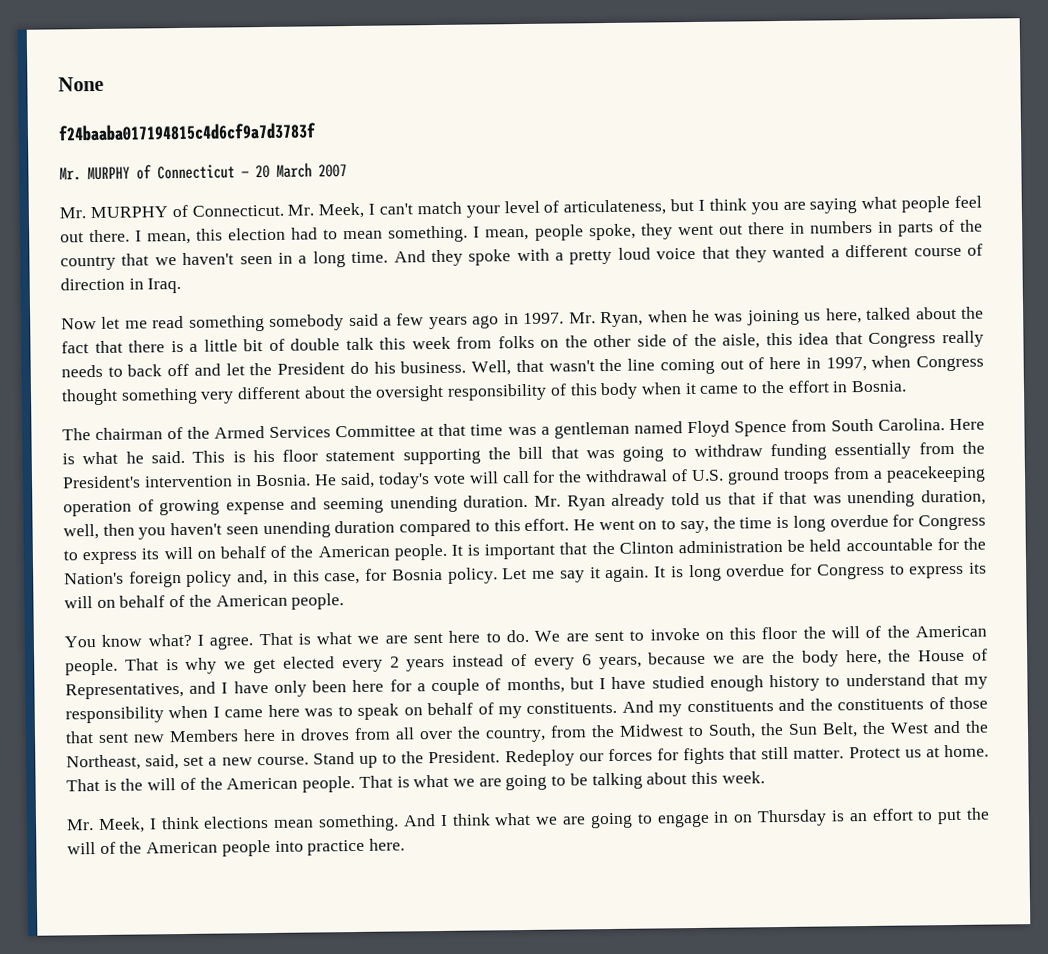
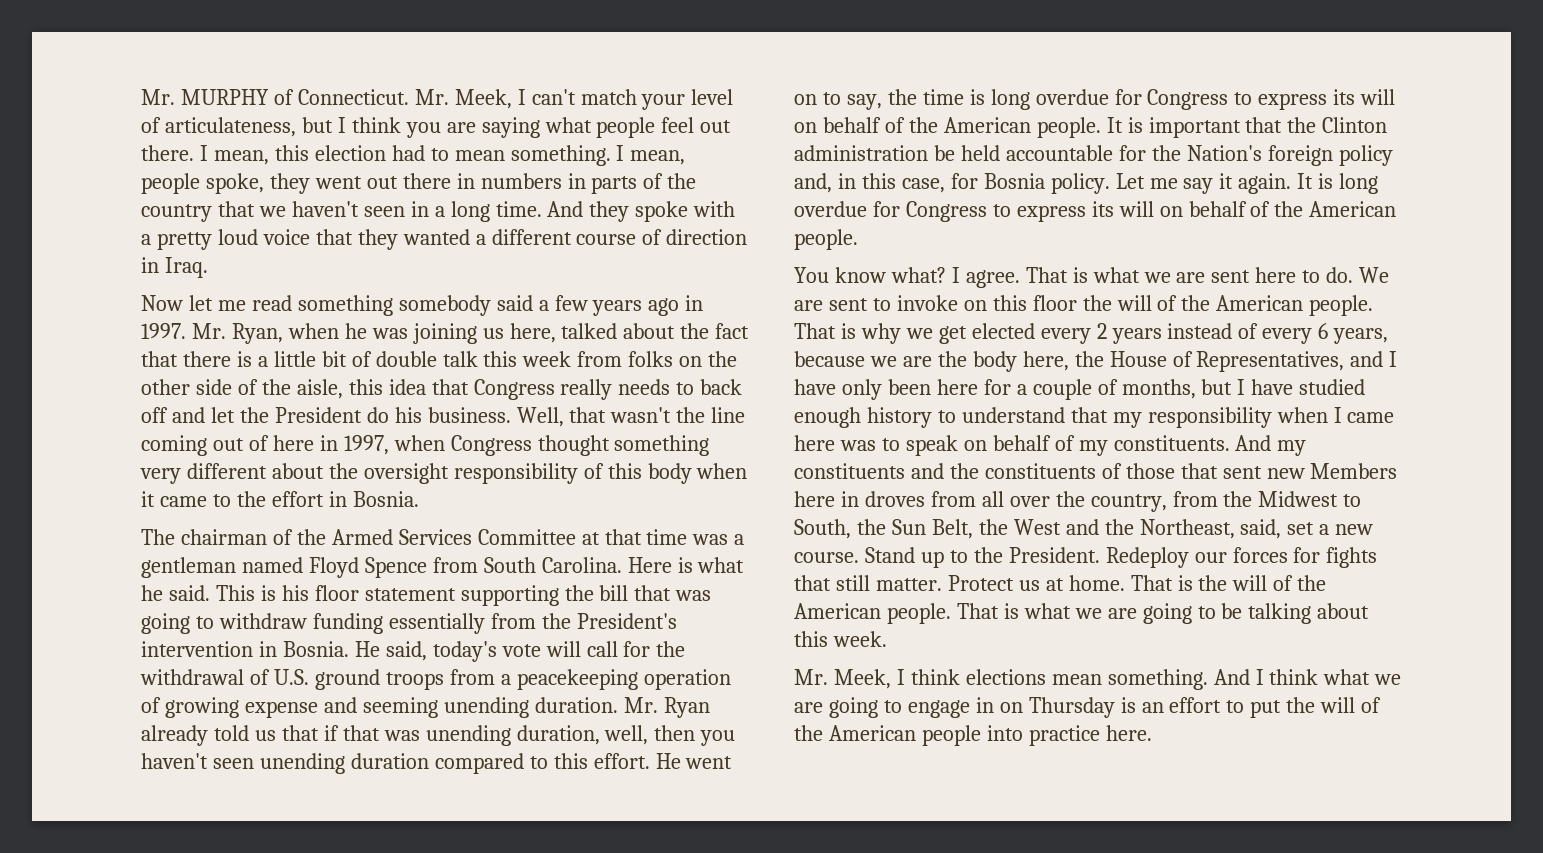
- None
- f24baaba017194815c4d6cf9a7d3783f
- Mr. MURPHY of Connecticut — 20 March 2007

